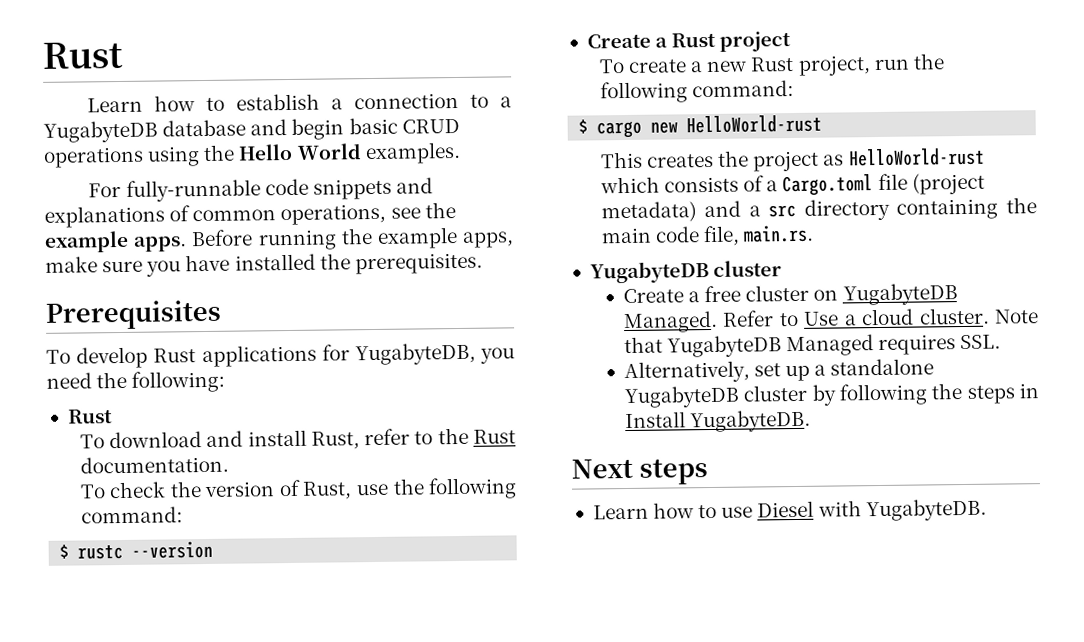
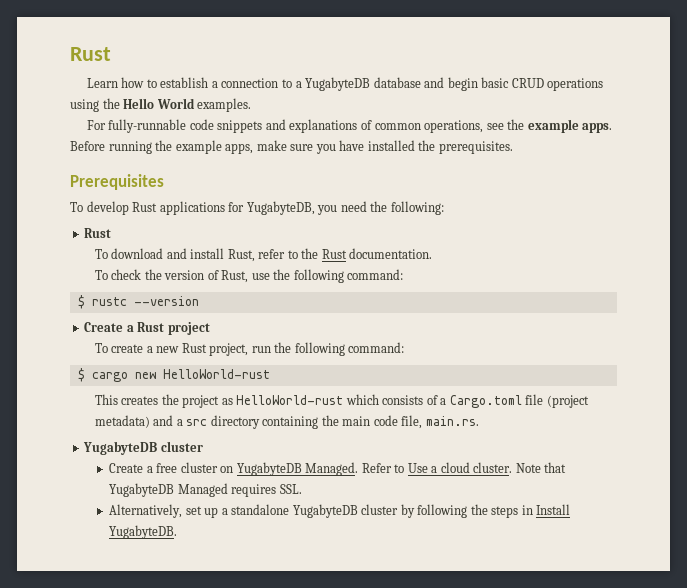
- Next steps
- Learn how to use Diesel with YugabyteDB.

